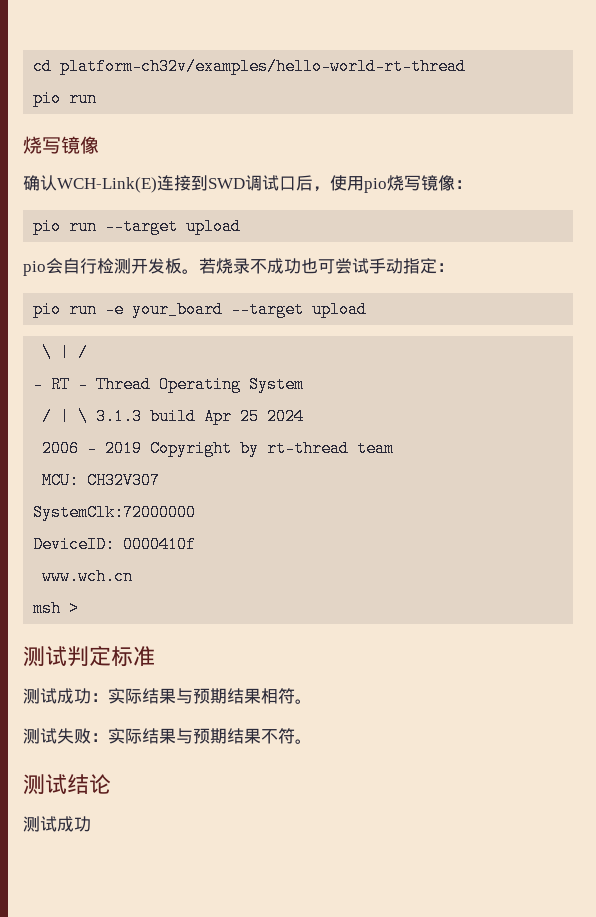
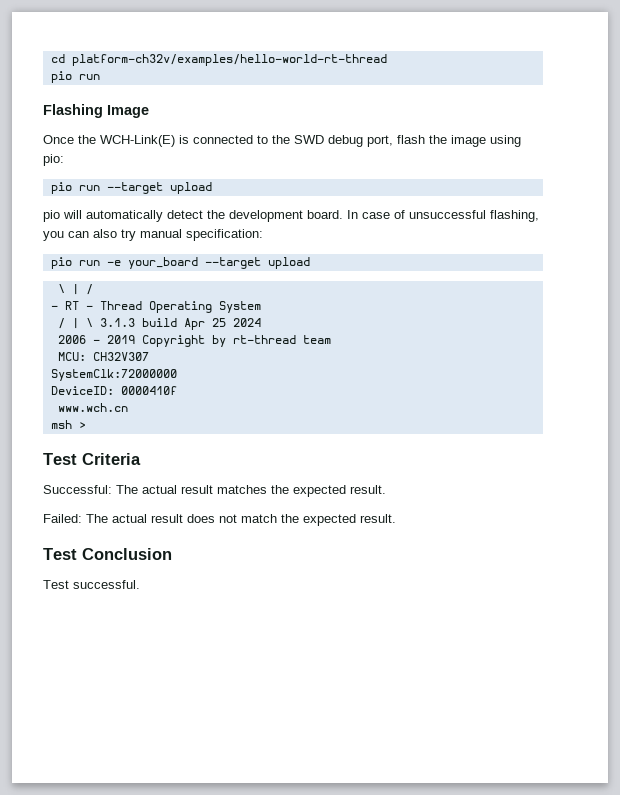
  cd platform-ch32v/examples/hello-world-rt-thread
  pio run
- 烧写镜像
- 确认WCH-Link(E)连接到SWD调试口后，使用pio烧写镜像：
+ Flashing Image
+ Once the WCH-Link(E) is connected to the SWD debug port, flash the image using pio:
- pio会自行检测开发板。若烧录不成功也可尝试手动指定：
+ pio will automatically detect the development board. In case of unsuccessful flashing, you can also try manual specification:
- 测试判定标准
- 测试成功：实际结果与预期结果相符。
- 测试失败：实际结果与预期结果不符。
- 测试结论
- 测试成功
+ Test Criteria
+ Successful: The actual result matches the expected result.
+ Failed: The actual result does not match the expected result.
+ Test Conclusion
+ Test successful.

